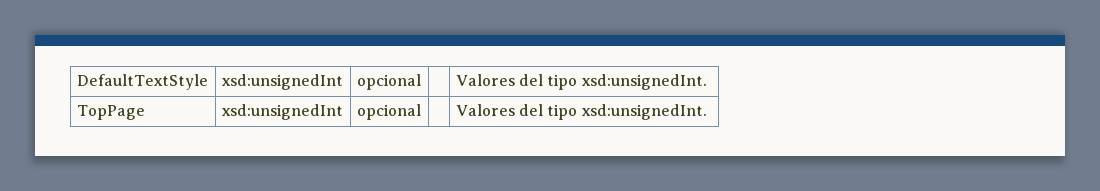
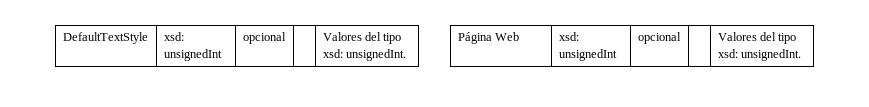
- DefaultTextStyle | xsd:unsignedInt | opcional | | Valores del tipo xsd:unsignedInt.
- TopPage | xsd:unsignedInt | opcional | | Valores del tipo xsd:unsignedInt.
+ DefaultTextStyle | xsd: unsignedInt | opcional | | Valores del tipo xsd: unsignedInt.
+ Página Web | xsd: unsignedInt | opcional | | Valores del tipo xsd: unsignedInt.

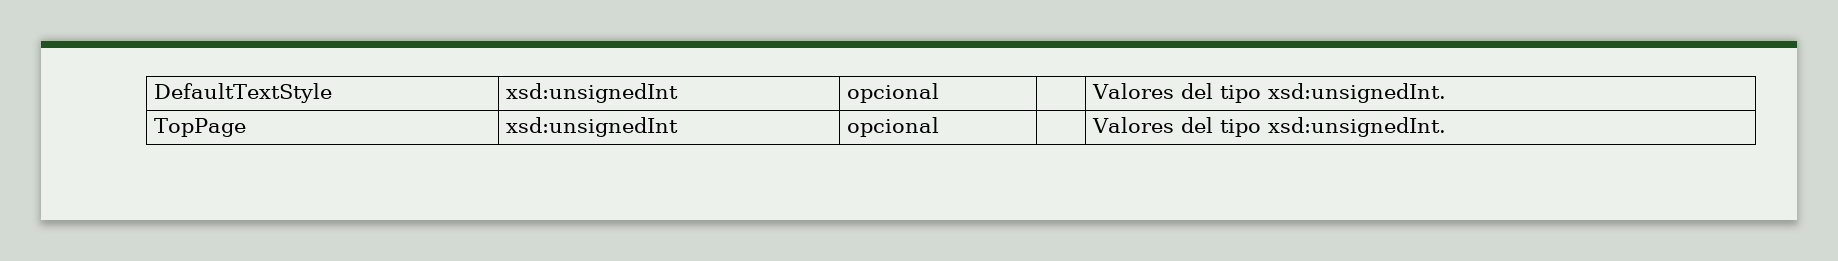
- DefaultTextStyle | xsd: unsignedInt | opcional | | Valores del tipo xsd: unsignedInt.
- Página Web | xsd: unsignedInt | opcional | | Valores del tipo xsd: unsignedInt.
+ DefaultTextStyle | xsd:unsignedInt | opcional | | Valores del tipo xsd:unsignedInt.
+ TopPage | xsd:unsignedInt | opcional | | Valores del tipo xsd:unsignedInt.

